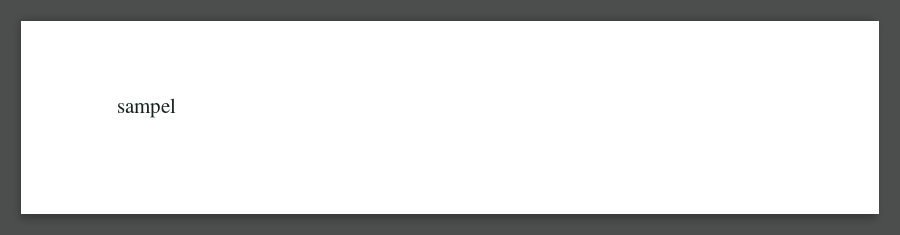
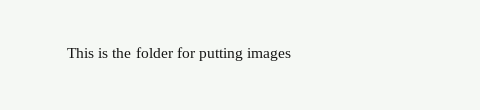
- sampel
+ This is the folder for putting images

